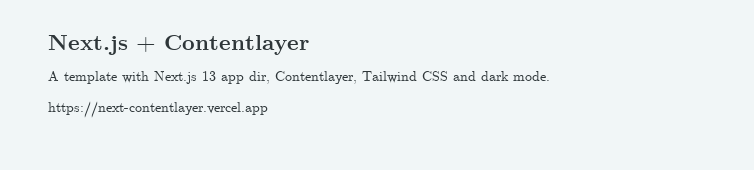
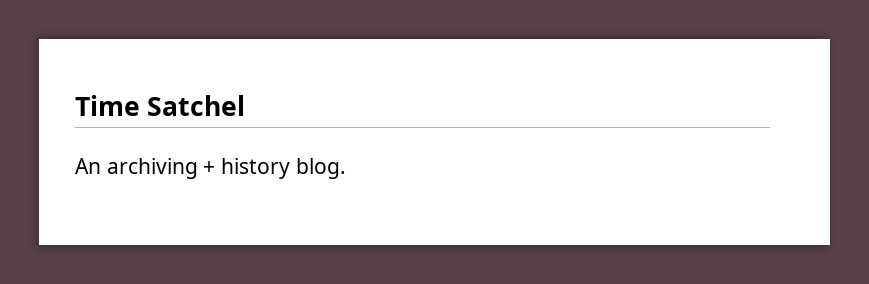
- Next.js + Contentlayer
- A template with Next.js 13 app dir, Contentlayer, Tailwind CSS and dark mode.
- https://next-contentlayer.vercel.app
+ Time Satchel
+ An archiving + history blog.

